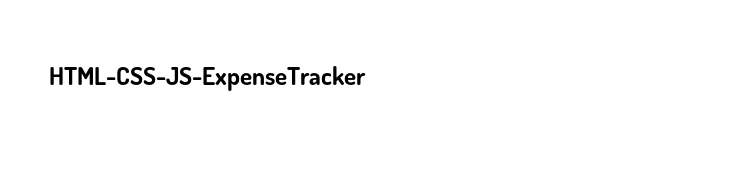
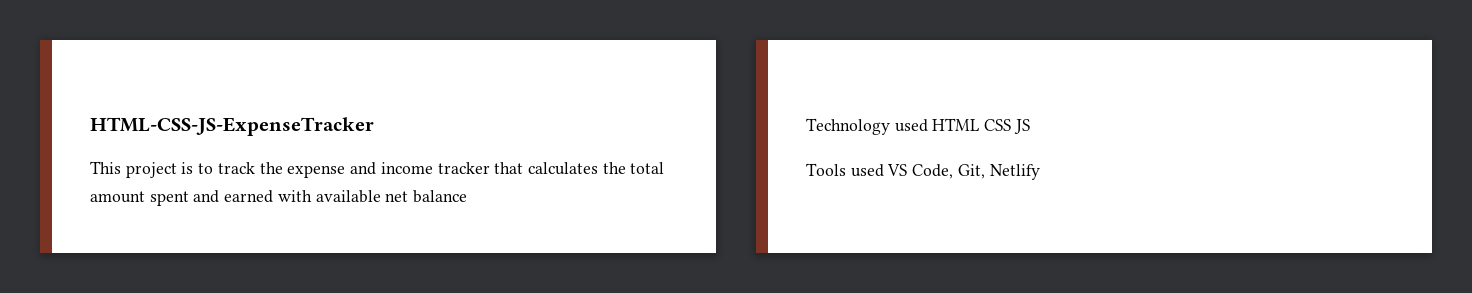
+ This project is to track the expense and income tracker that calculates the total amount spent and earned with available net balance
+ Technology used HTML CSS JS
+ Tools used VS Code, Git, Netlify

